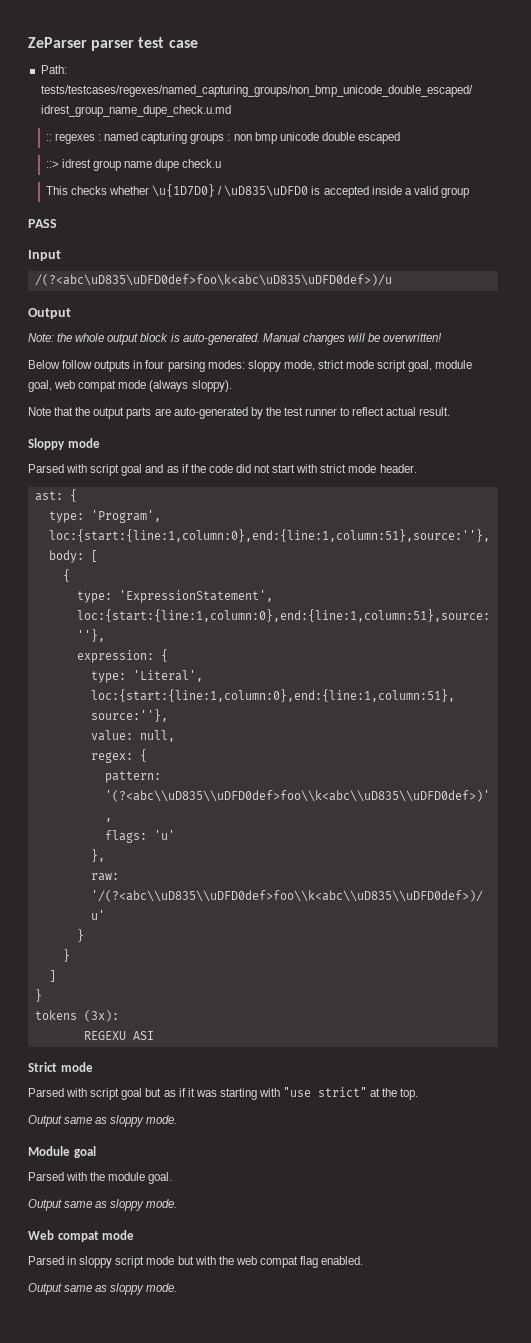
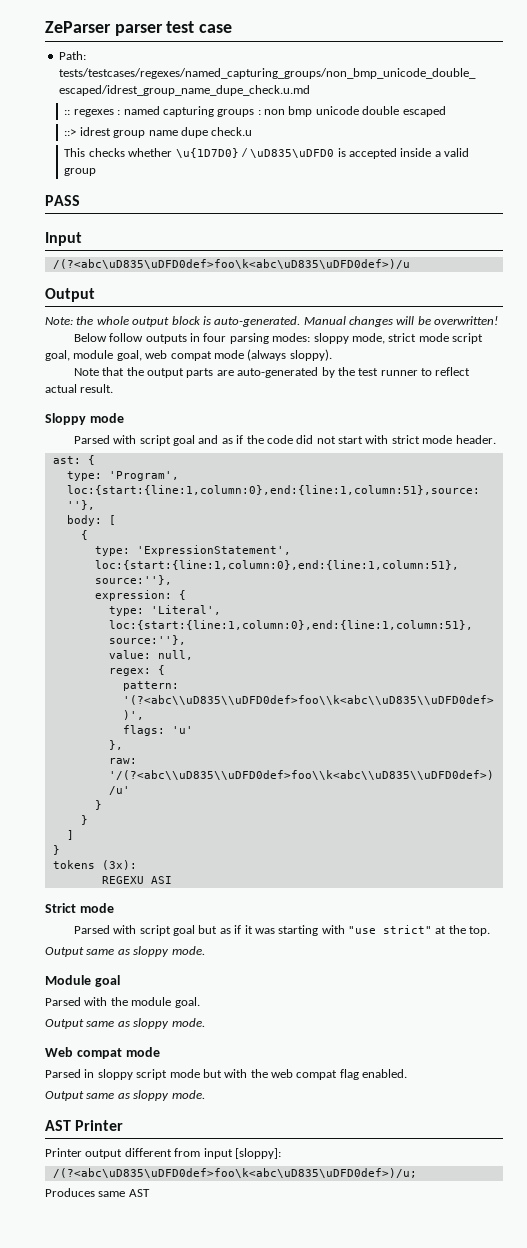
+ AST Printer
+ Printer output different from input [sloppy]:
+ /(?<abc\uD835\uDFD0def>foo\k<abc\uD835\uDFD0def>)/u;
+ Produces same AST

